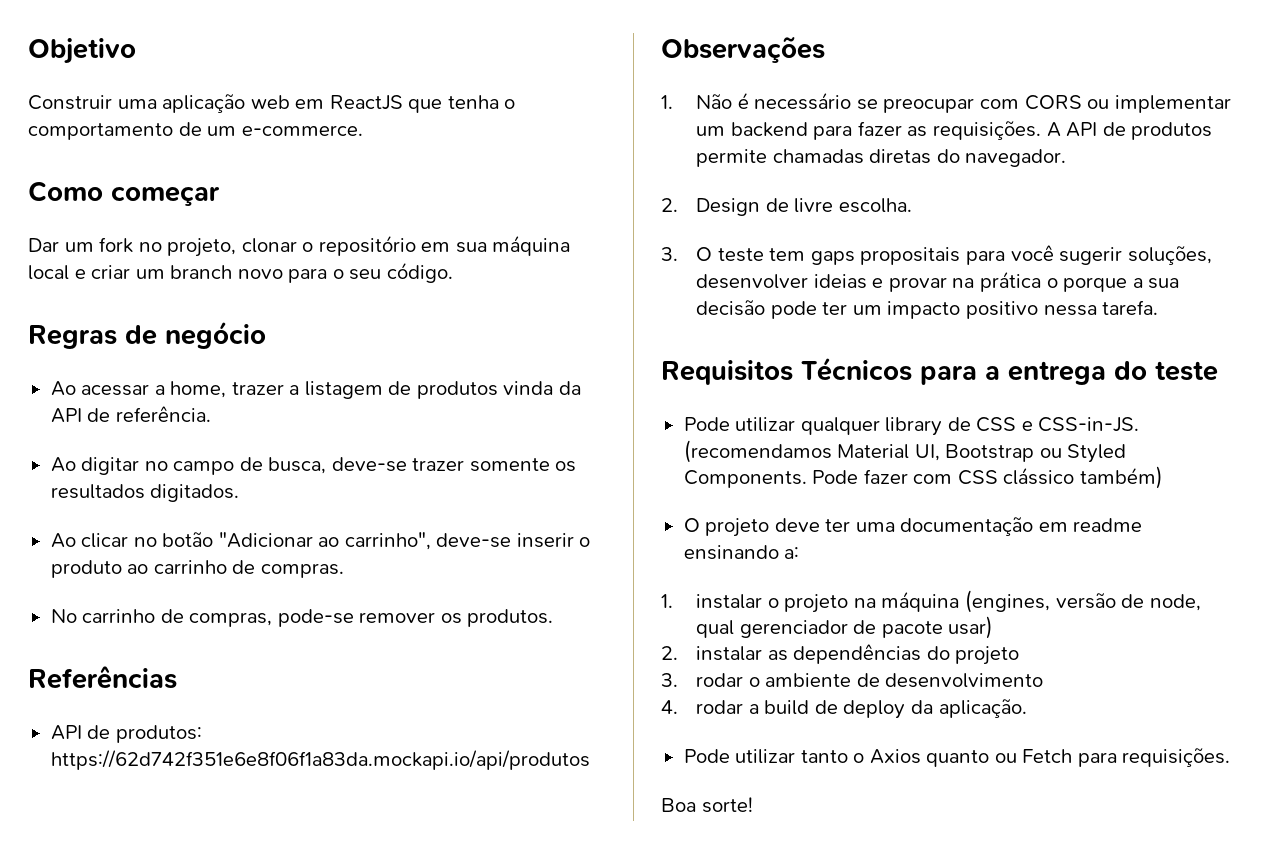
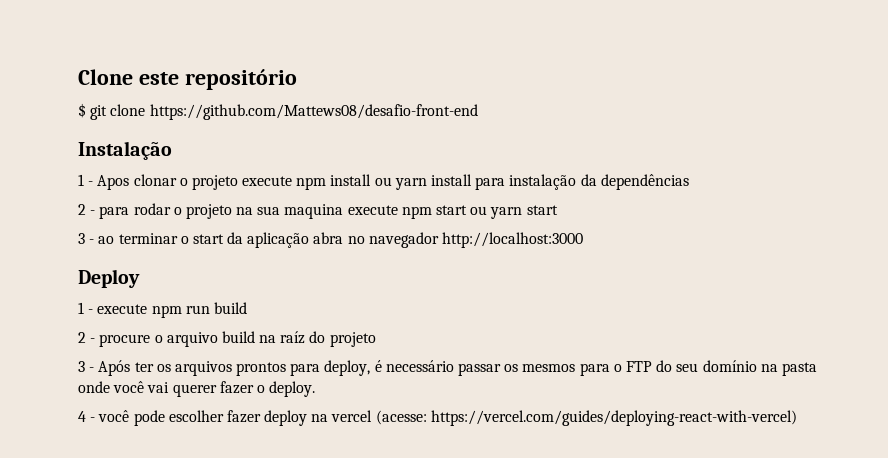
- Objetivo
- Construir uma aplicação web em ReactJS que tenha o comportamento de um e-commerce.
- Como começar
- Dar um fork no projeto, clonar o repositório em sua máquina local e criar um branch novo para o seu código.
- Regras de negócio
- Ao acessar a home, trazer a listagem de produtos vinda da API de referência.
- Ao digitar no campo de busca, deve-se trazer somente os resultados digitados.
- Ao clicar no botão "Adicionar ao carrinho", deve-se inserir o produto ao carrinho de compras.
- No carrinho de compras, pode-se remover os produtos.
- Referências
- API de produtos: https://62d742f351e6e8f06f1a83da.mockapi.io/api/produtos
- Observações
- 1. Não é necessário se preocupar com CORS ou implementar um backend para fazer as requisições. A API de produtos permite chamadas diretas do navegador.
- 2. Design de livre escolha.
- 3. O teste tem gaps propositais para você sugerir soluções, desenvolver ideias e provar na prática o porque a sua decisão pode ter um impacto positivo nessa tarefa.
- Requisitos Técnicos para a entrega do teste
- Pode utilizar qualquer library de CSS e CSS-in-JS. (recomendamos Material UI, Bootstrap ou Styled Components. Pode fazer com CSS clássico também)
- O projeto deve ter uma documentação em readme ensinando a:
- 1. instalar o projeto na máquina (engines, versão de node, qual gerenciador de pacote usar)
- 2. instalar as dependências do projeto
- 3. rodar o ambiente de desenvolvimento
- 4. rodar a build de deploy da aplicação.
- Pode utilizar tanto o Axios quanto ou Fetch para requisições.
- Boa sorte!
+ Clone este repositório
+ $ git clone https://github.com/Mattews08/desafio-front-end
+ Instalação
+ 1 - Apos clonar o projeto execute npm install ou yarn install para instalação da dependências
+ 2 - para rodar o projeto na sua maquina execute npm start ou yarn start
+ 3 - ao terminar o start da aplicação abra no navegador http://localhost:3000
+ Deploy
+ 1 - execute npm run build
+ 2 - procure o arquivo build na raíz do projeto
+ 3 - Após ter os arquivos prontos para deploy, é necessário passar os mesmos para o FTP do seu domínio na pasta onde você vai querer fazer o deploy.
+ 4 - você pode escolher fazer deploy na vercel (acesse: https://vercel.com/guides/deploying-react-with-vercel)

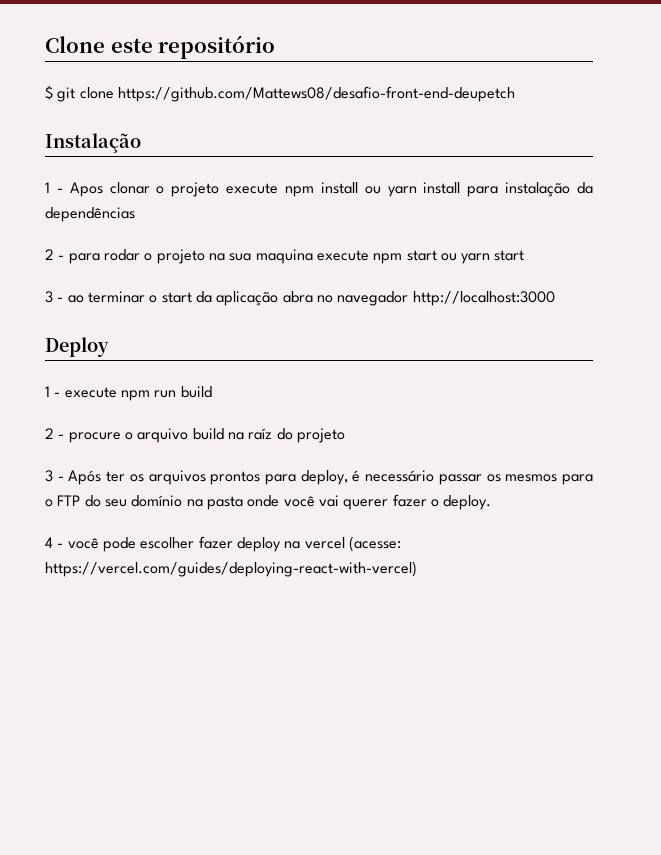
- $ git clone https://github.com/Mattews08/desafio-front-end
+ $ git clone https://github.com/Mattews08/desafio-front-end-deupetch

